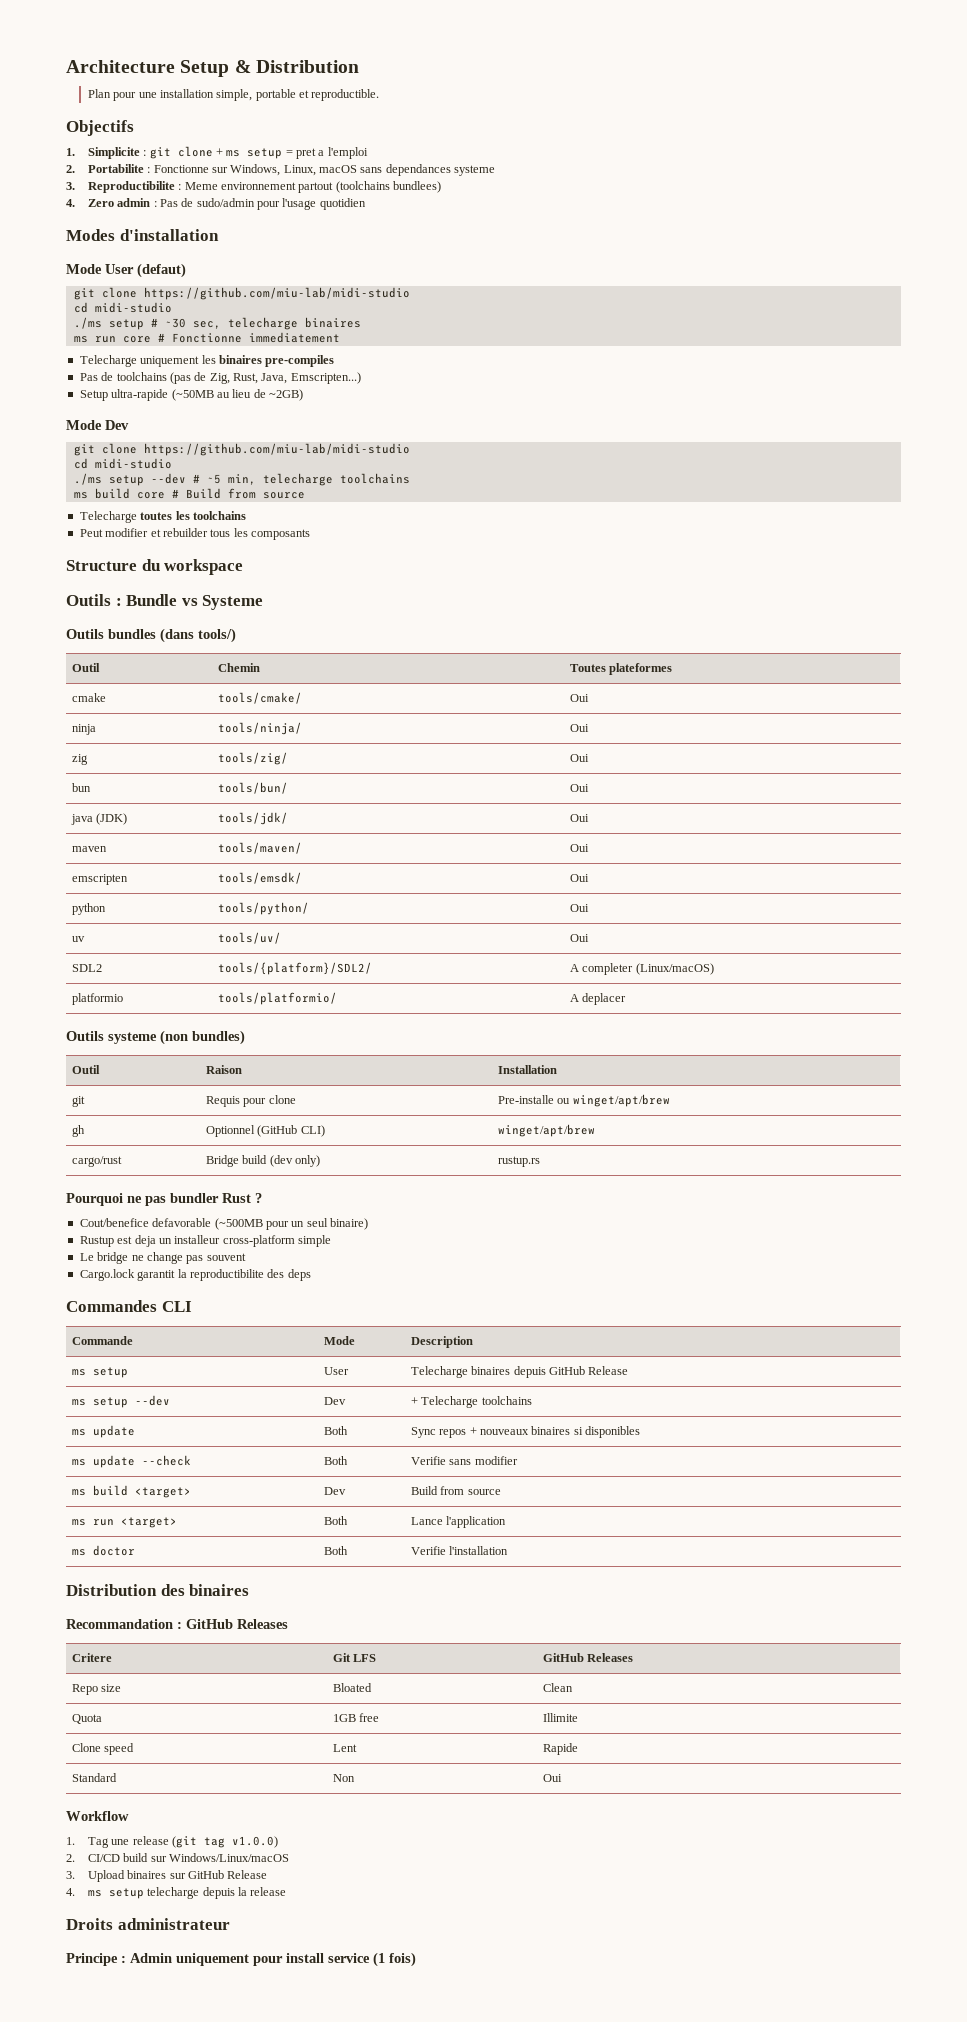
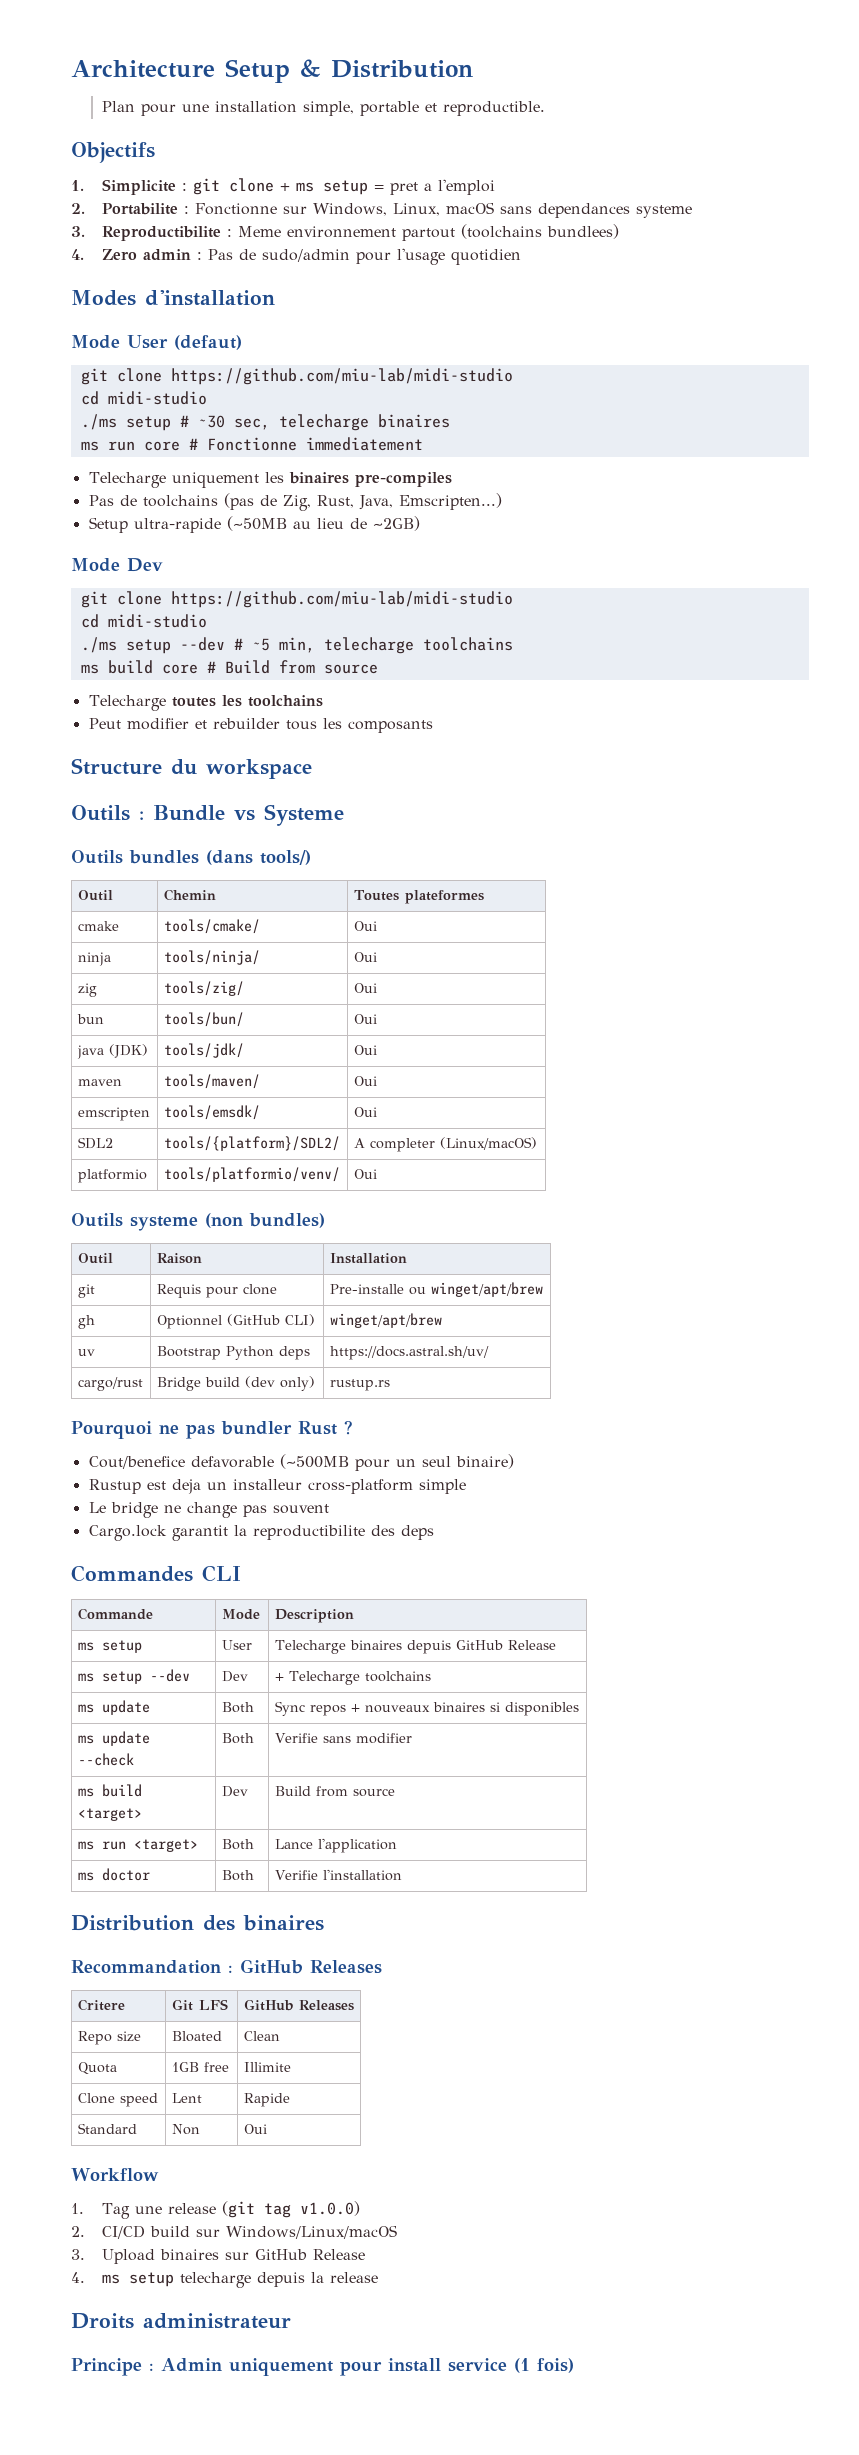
- python | tools/python/ | Oui
- uv | tools/uv/ | Oui
- platformio | tools/platformio/ | A deplacer
+ platformio | tools/platformio/venv/ | Oui
+ uv | Bootstrap Python deps | https://docs.astral.sh/uv/

